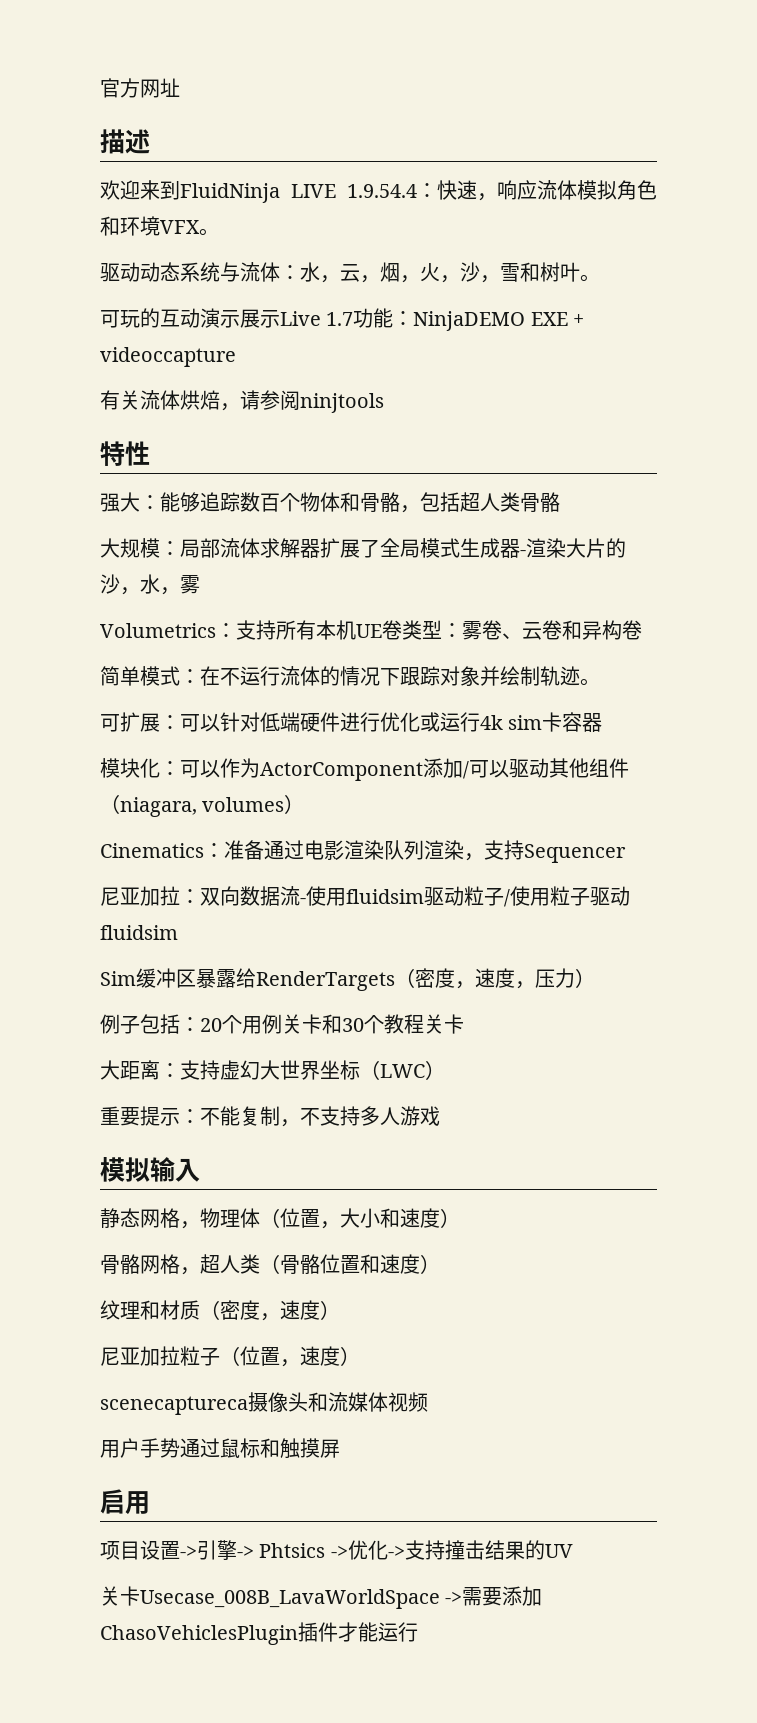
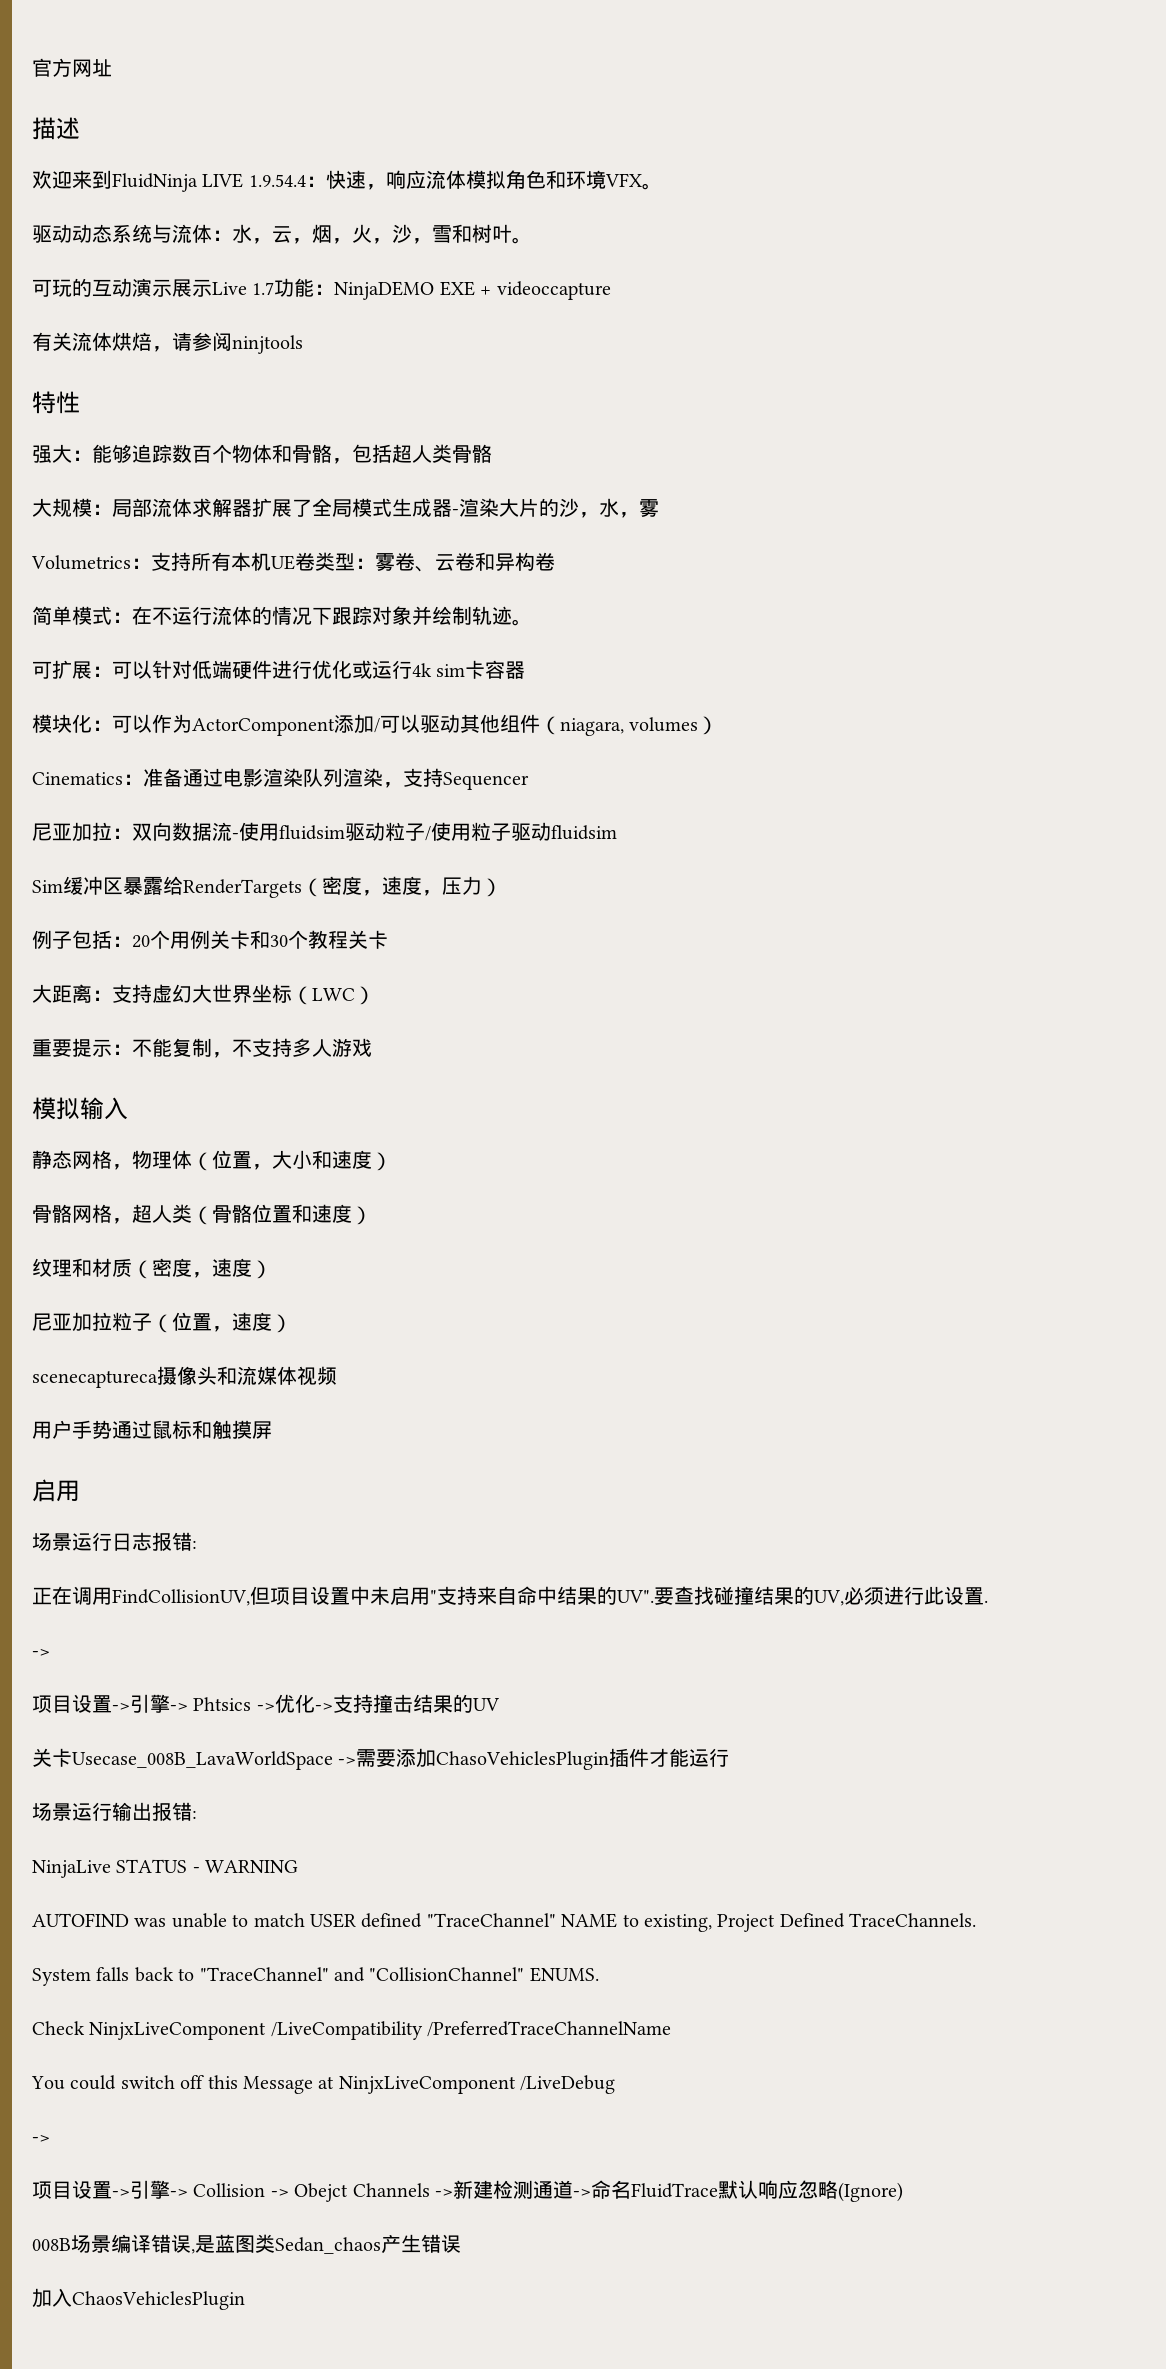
+ 场景运行日志报错:
+ 正在调用FindCollisionUV,但项目设置中未启用"支持来自命中结果的UV".要查找碰撞结果的UV,必须进行此设置.
+ ->
+ 场景运行输出报错:
+ NinjaLive STATUS - WARNING
+ AUTOFIND was unable to match USER defined "TraceChannel" NAME to existing, Project Defined TraceChannels.
+ System falls back to "TraceChannel" and "CollisionChannel" ENUMS.
+ Check NinjxLiveComponent /LiveCompatibility /PreferredTraceChannelName
+ You could switch off this Message at NinjxLiveComponent /LiveDebug
+ ->
+ 项目设置->引擎-> Collision -> Obejct Channels ->新建检测通道->命名FluidTrace默认响应忽略(Ignore)
+ 008B场景编译错误,是蓝图类Sedan_chaos产生错误
+ 加入ChaosVehiclesPlugin

